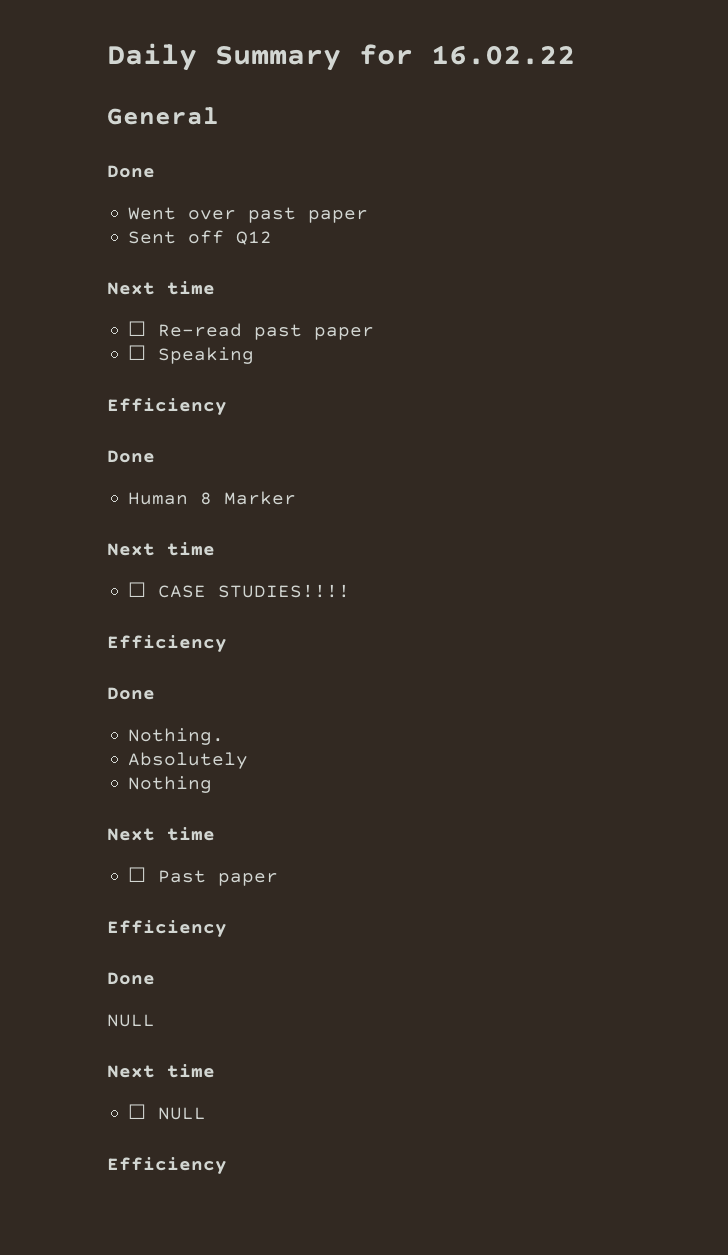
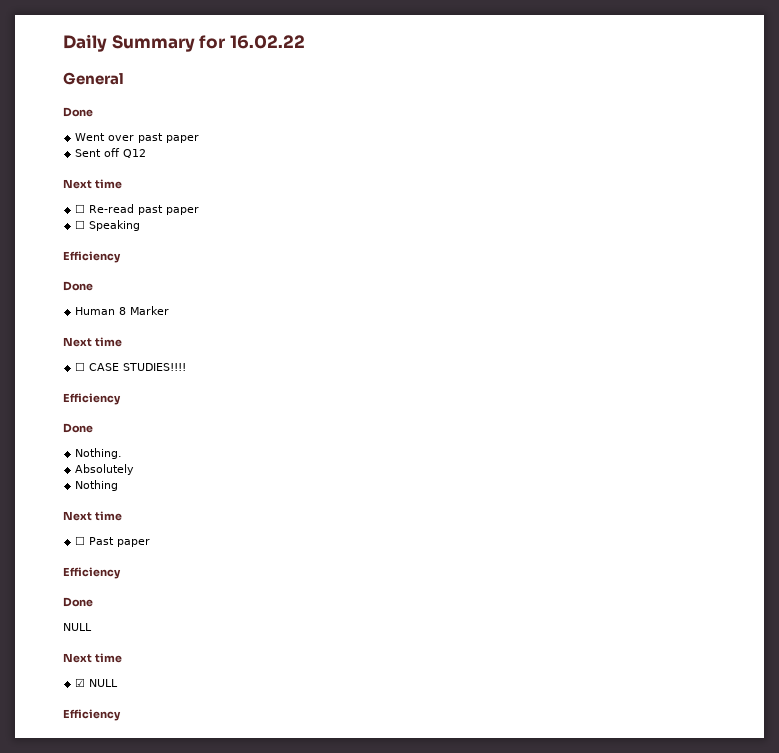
- ☐ NULL
+ ☑ NULL

